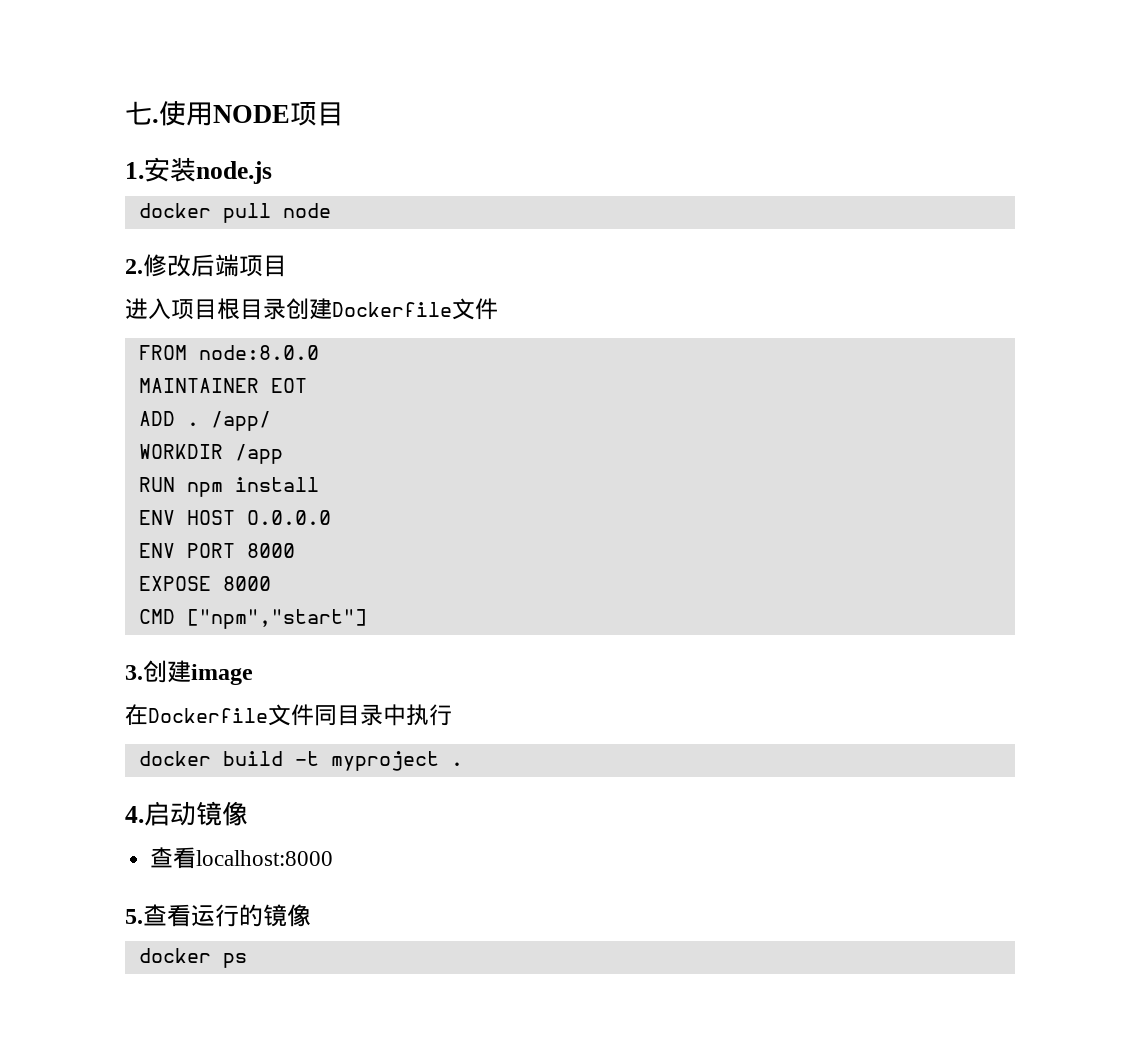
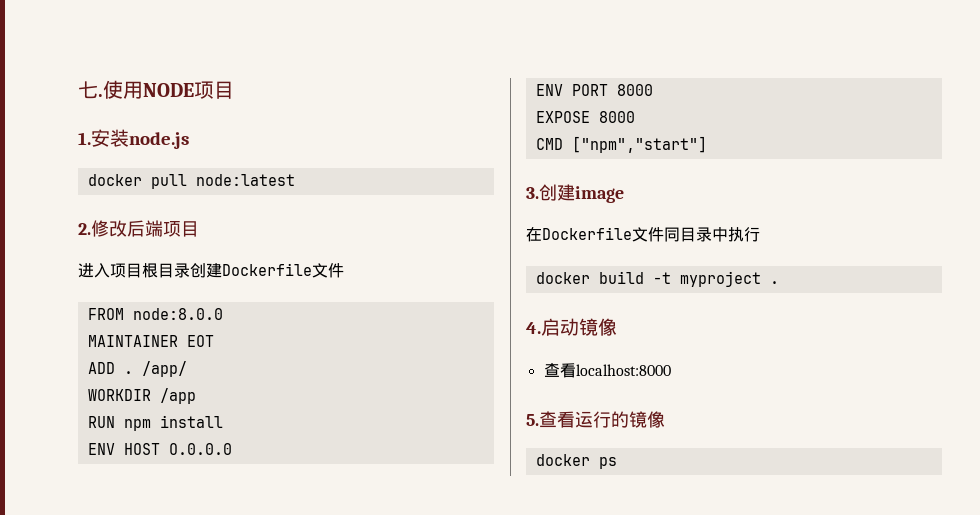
- docker pull node
+ docker pull node:latest

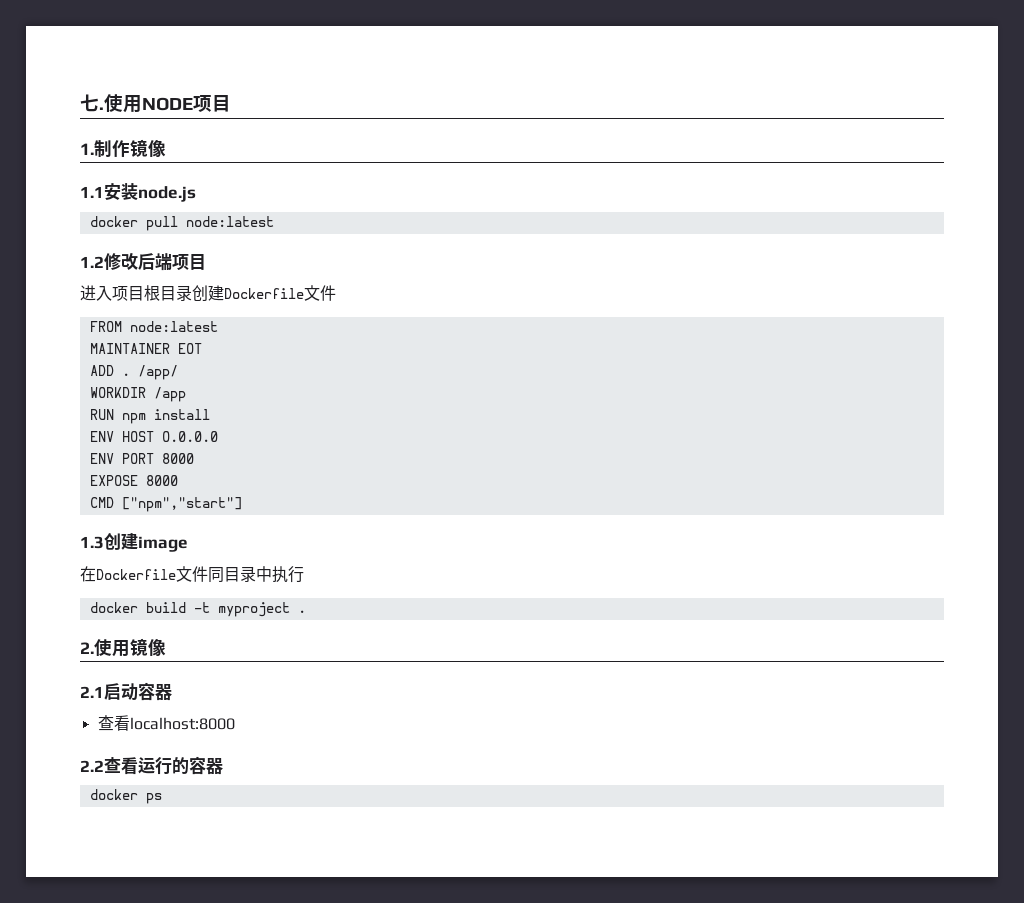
- 1.安装node.js
+ 1.制作镜像
+ 1.1安装node.js
- 2.修改后端项目
+ 1.2修改后端项目
- FROM node:8.0.0
+ FROM node:latest
- 3.创建image
+ 1.3创建image
- 4.启动镜像
+ 2.使用镜像
+ 2.1启动容器
- 5.查看运行的镜像
+ 2.2查看运行的容器

